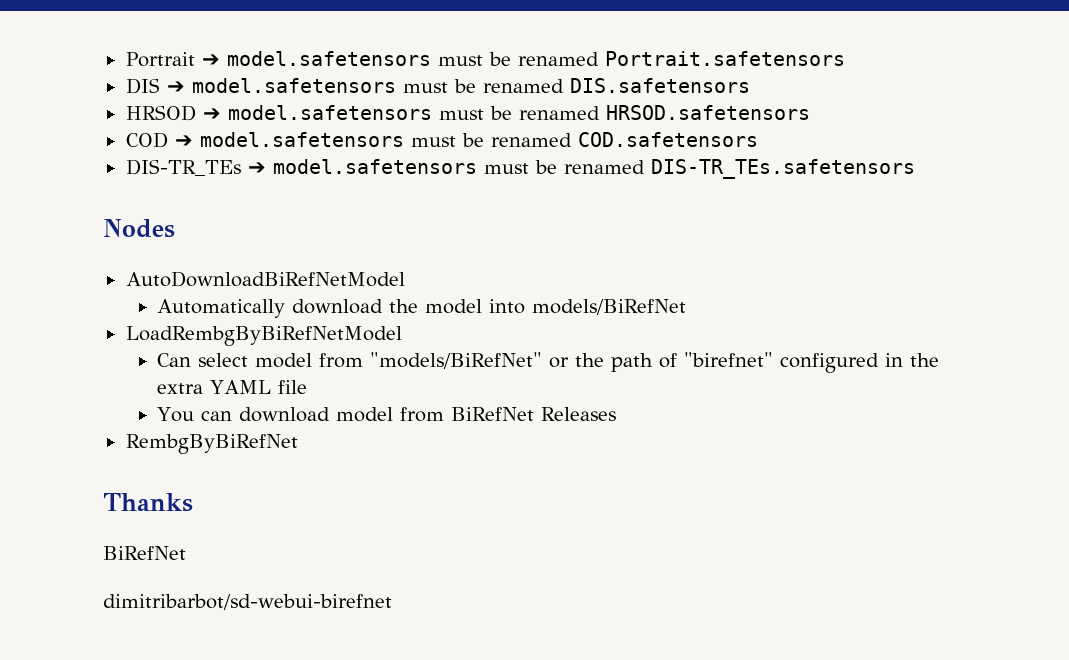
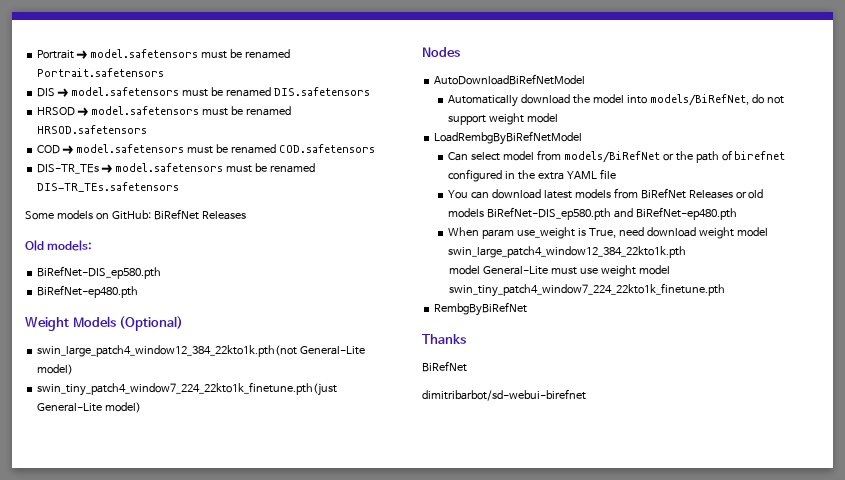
+ Some models on GitHub: BiRefNet Releases
+ Old models:
+ BiRefNet-DIS_ep580.pth
+ BiRefNet-ep480.pth
+ Weight Models (Optional)
+ swin_large_patch4_window12_384_22kto1k.pth(not General-Lite model)
+ swin_tiny_patch4_window7_224_22kto1k_finetune.pth(just General-Lite model)
- Automatically download the model into models/BiRefNet
+ Automatically download the model into models/BiRefNet, do not support weight model
- Can select model from "models/BiRefNet" or the path of "birefnet" configured in the extra YAML file
+ Can select model from models/BiRefNet or the path of birefnet configured in the extra YAML file
- You can download model from BiRefNet Releases
+ You can download latest models from BiRefNet Releases or old models BiRefNet-DIS_ep580.pth and BiRefNet-ep480.pth
+ When param use_weight is True, need download weight model swin_large_patch4_window12_384_22kto1k.pth
+ model General-Lite must use weight model swin_tiny_patch4_window7_224_22kto1k_finetune.pth

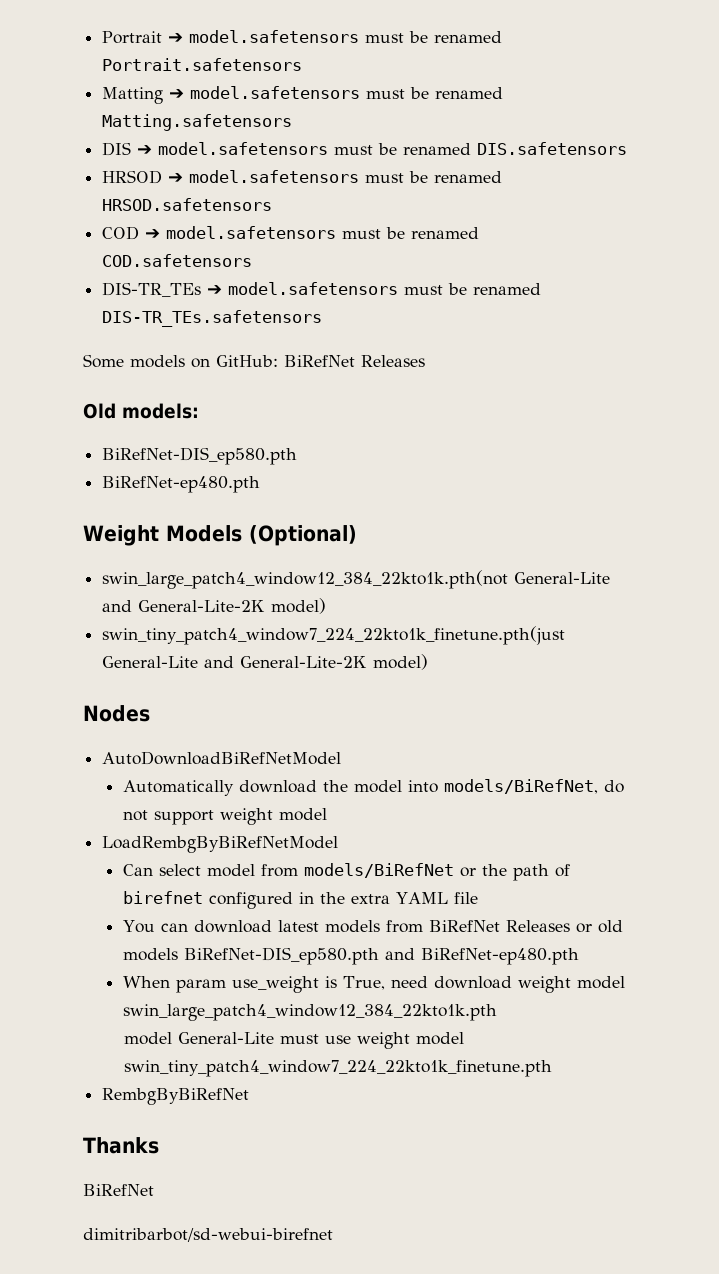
+ Matting ➔ model.safetensors must be renamed Matting.safetensors
- swin_large_patch4_window12_384_22kto1k.pth(not General-Lite model)
+ swin_large_patch4_window12_384_22kto1k.pth(not General-Lite and General-Lite-2K model)
- swin_tiny_patch4_window7_224_22kto1k_finetune.pth(just General-Lite model)
+ swin_tiny_patch4_window7_224_22kto1k_finetune.pth(just General-Lite and General-Lite-2K model)

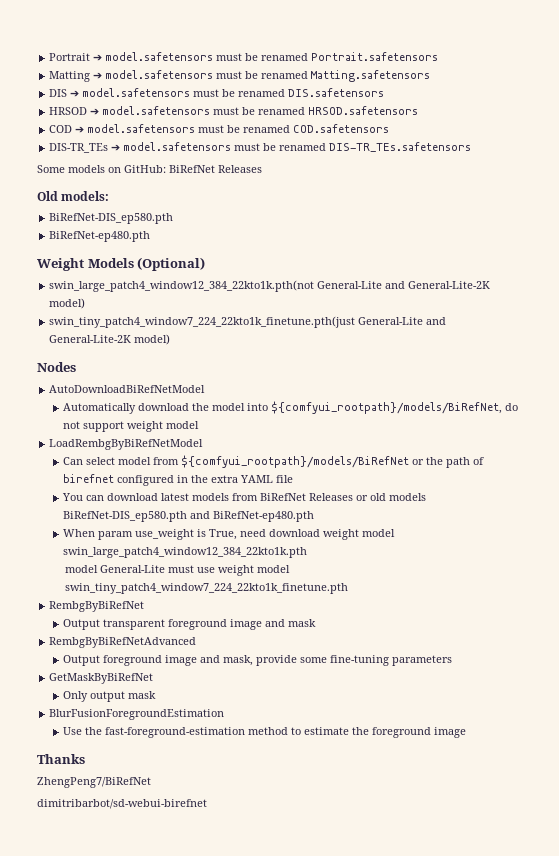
- Automatically download the model into models/BiRefNet, do not support weight model
+ Automatically download the model into ${comfyui_rootpath}/models/BiRefNet, do not support weight model
- Can select model from models/BiRefNet or the path of birefnet configured in the extra YAML file
+ Can select model from ${comfyui_rootpath}/models/BiRefNet or the path of birefnet configured in the extra YAML file
+ Output transparent foreground image and mask
+ RembgByBiRefNetAdvanced
+ Output foreground image and mask, provide some fine-tuning parameters
+ GetMaskByBiRefNet
+ Only output mask
+ BlurFusionForegroundEstimation
+ Use the fast-foreground-estimation method to estimate the foreground image
  Thanks
- BiRefNet
+ ZhengPeng7/BiRefNet

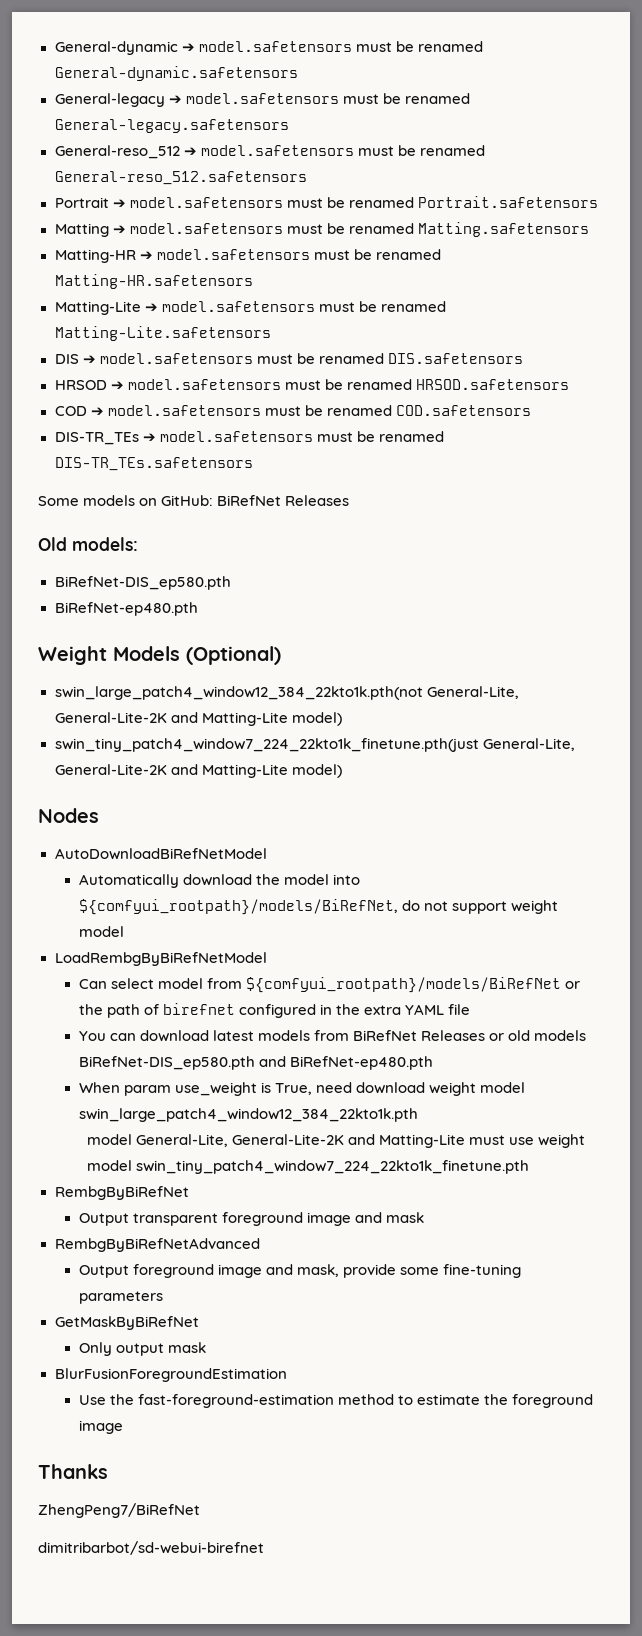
+ General-dynamic ➔ model.safetensors must be renamed General-dynamic.safetensors
+ General-legacy ➔ model.safetensors must be renamed General-legacy.safetensors
+ General-reso_512 ➔ model.safetensors must be renamed General-reso_512.safetensors
+ Matting-HR ➔ model.safetensors must be renamed Matting-HR.safetensors
+ Matting-Lite ➔ model.safetensors must be renamed Matting-Lite.safetensors
- swin_large_patch4_window12_384_22kto1k.pth(not General-Lite and General-Lite-2K model)
- swin_tiny_patch4_window7_224_22kto1k_finetune.pth(just General-Lite and General-Lite-2K model)
+ swin_large_patch4_window12_384_22kto1k.pth(not General-Lite, General-Lite-2K and Matting-Lite model)
+ swin_tiny_patch4_window7_224_22kto1k_finetune.pth(just General-Lite, General-Lite-2K and Matting-Lite model)
- model General-Lite must use weight model swin_tiny_patch4_window7_224_22kto1k_finetune.pth
+ model General-Lite, General-Lite-2K and Matting-Lite must use weight model swin_tiny_patch4_window7_224_22kto1k_finetune.pth

